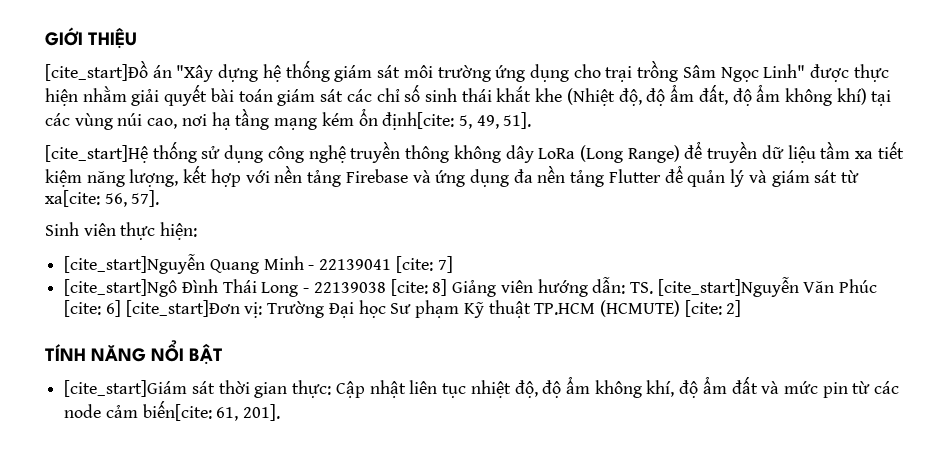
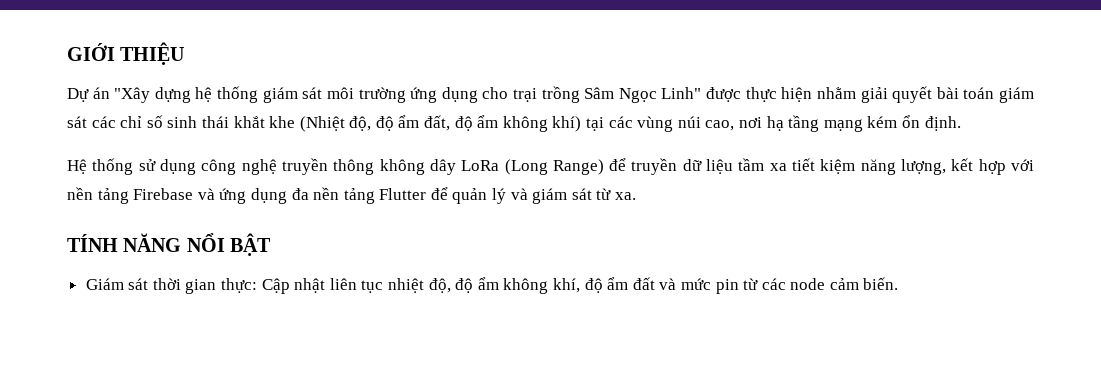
- [cite_start]Đồ án "Xây dựng hệ thống giám sát môi trường ứng dụng cho trại trồng Sâm Ngọc Linh" được thực hiện nhằm giải quyết bài toán giám sát các chỉ số sinh thái khắt khe (Nhiệt độ, độ ẩm đất, độ ẩm không khí) tại các vùng núi cao, nơi hạ tầng mạng kém ổn định[cite: 5, 49, 51].
- [cite_start]Hệ thống sử dụng công nghệ truyền thông không dây LoRa (Long Range) để truyền dữ liệu tầm xa tiết kiệm năng lượng, kết hợp với nền tảng Firebase và ứng dụng đa nền tảng Flutter để quản lý và giám sát từ xa[cite: 56, 57].
- Sinh viên thực hiện:
- [cite_start]Nguyễn Quang Minh - 22139041 [cite: 7]
- [cite_start]Ngô Đình Thái Long - 22139038 [cite: 8] Giảng viên hướng dẫn: TS. [cite_start]Nguyễn Văn Phúc [cite: 6] [cite_start]Đơn vị: Trường Đại học Sư phạm Kỹ thuật TP.HCM (HCMUTE) [cite: 2]
+ Dự án "Xây dựng hệ thống giám sát môi trường ứng dụng cho trại trồng Sâm Ngọc Linh" được thực hiện nhằm giải quyết bài toán giám sát các chỉ số sinh thái khắt khe (Nhiệt độ, độ ẩm đất, độ ẩm không khí) tại các vùng núi cao, nơi hạ tầng mạng kém ổn định.
+ Hệ thống sử dụng công nghệ truyền thông không dây LoRa (Long Range) để truyền dữ liệu tầm xa tiết kiệm năng lượng, kết hợp với nền tảng Firebase và ứng dụng đa nền tảng Flutter để quản lý và giám sát từ xa.
- [cite_start]Giám sát thời gian thực: Cập nhật liên tục nhiệt độ, độ ẩm không khí, độ ẩm đất và mức pin từ các node cảm biến[cite: 61, 201].
+ Giám sát thời gian thực: Cập nhật liên tục nhiệt độ, độ ẩm không khí, độ ẩm đất và mức pin từ các node cảm biến.

